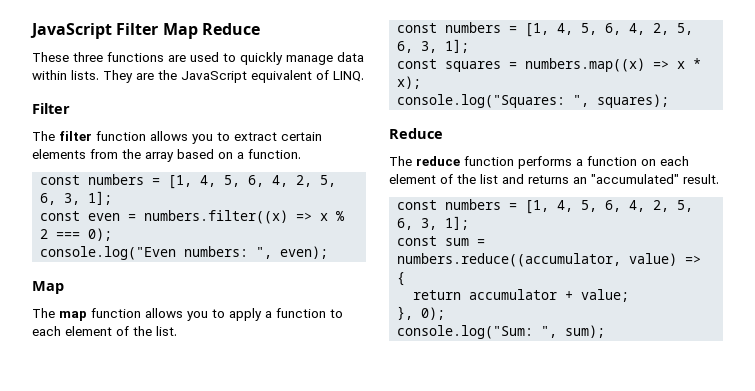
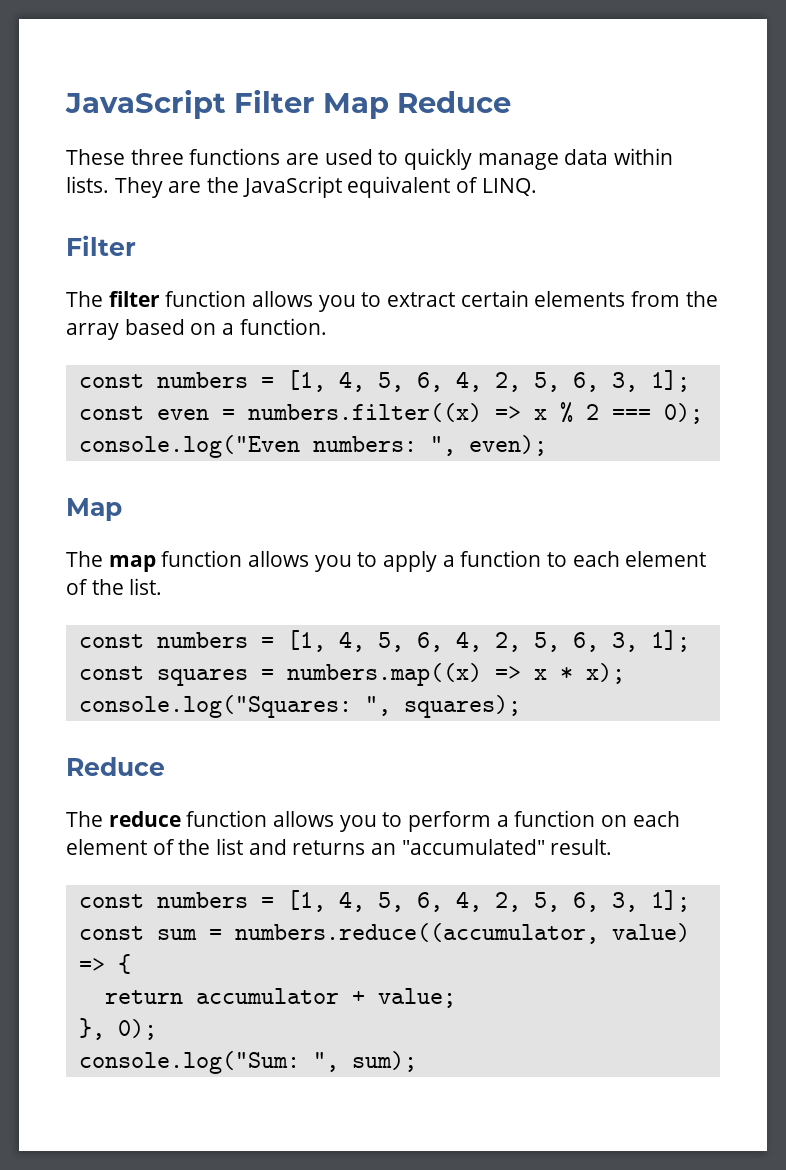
- The reduce function performs a function on each element of the list and returns an "accumulated" result.
+ The reduce function allows you to perform a function on each element of the list and returns an "accumulated" result.

